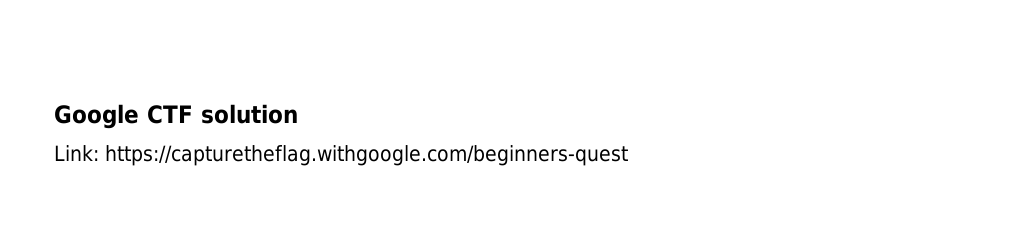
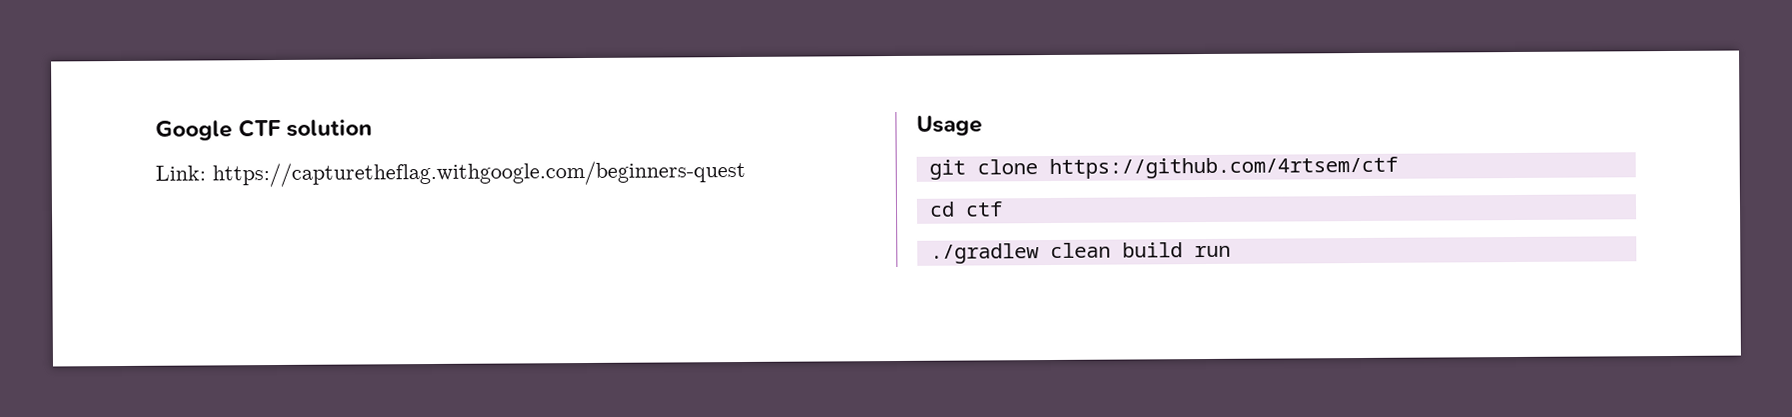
+ Usage
+ git clone https://github.com/4rtsem/ctf
+ cd ctf
+ ./gradlew clean build run

